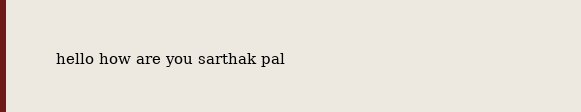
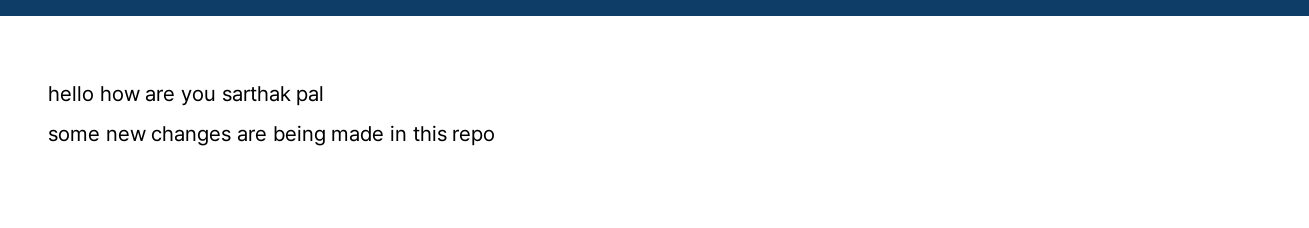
+ some new changes are being made in this repo

